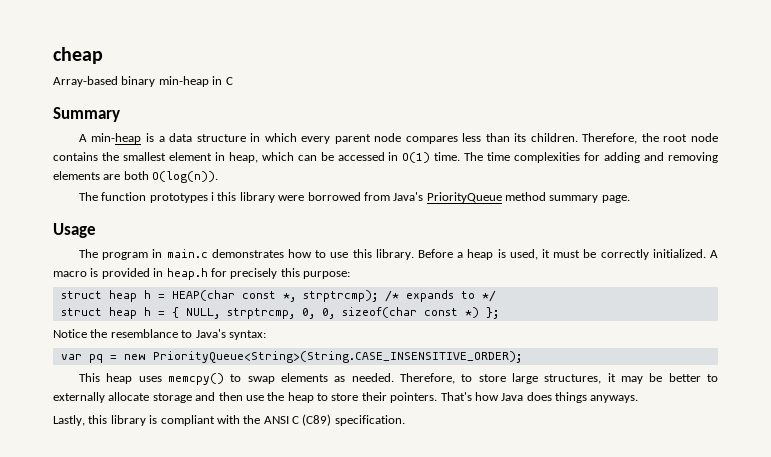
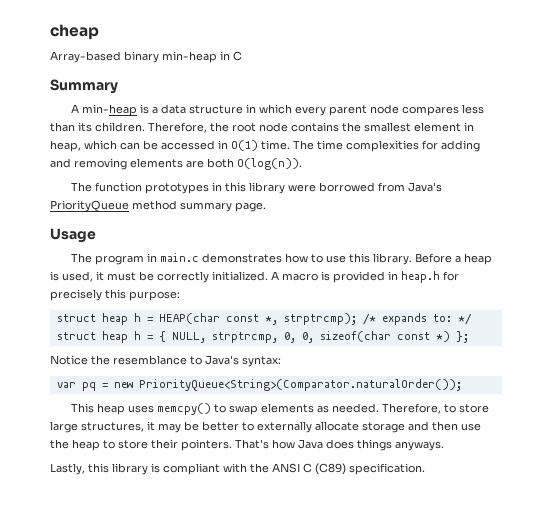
- The function prototypes i this library were borrowed from Java's PriorityQueue method summary page.
+ The function prototypes in this library were borrowed from Java's PriorityQueue method summary page.
- struct heap h = HEAP(char const *, strptrcmp); /* expands to */
+ struct heap h = HEAP(char const *, strptrcmp); /* expands to: */
- var pq = new PriorityQueue<String>(String.CASE_INSENSITIVE_ORDER);
+ var pq = new PriorityQueue<String>(Comparator.naturalOrder());

